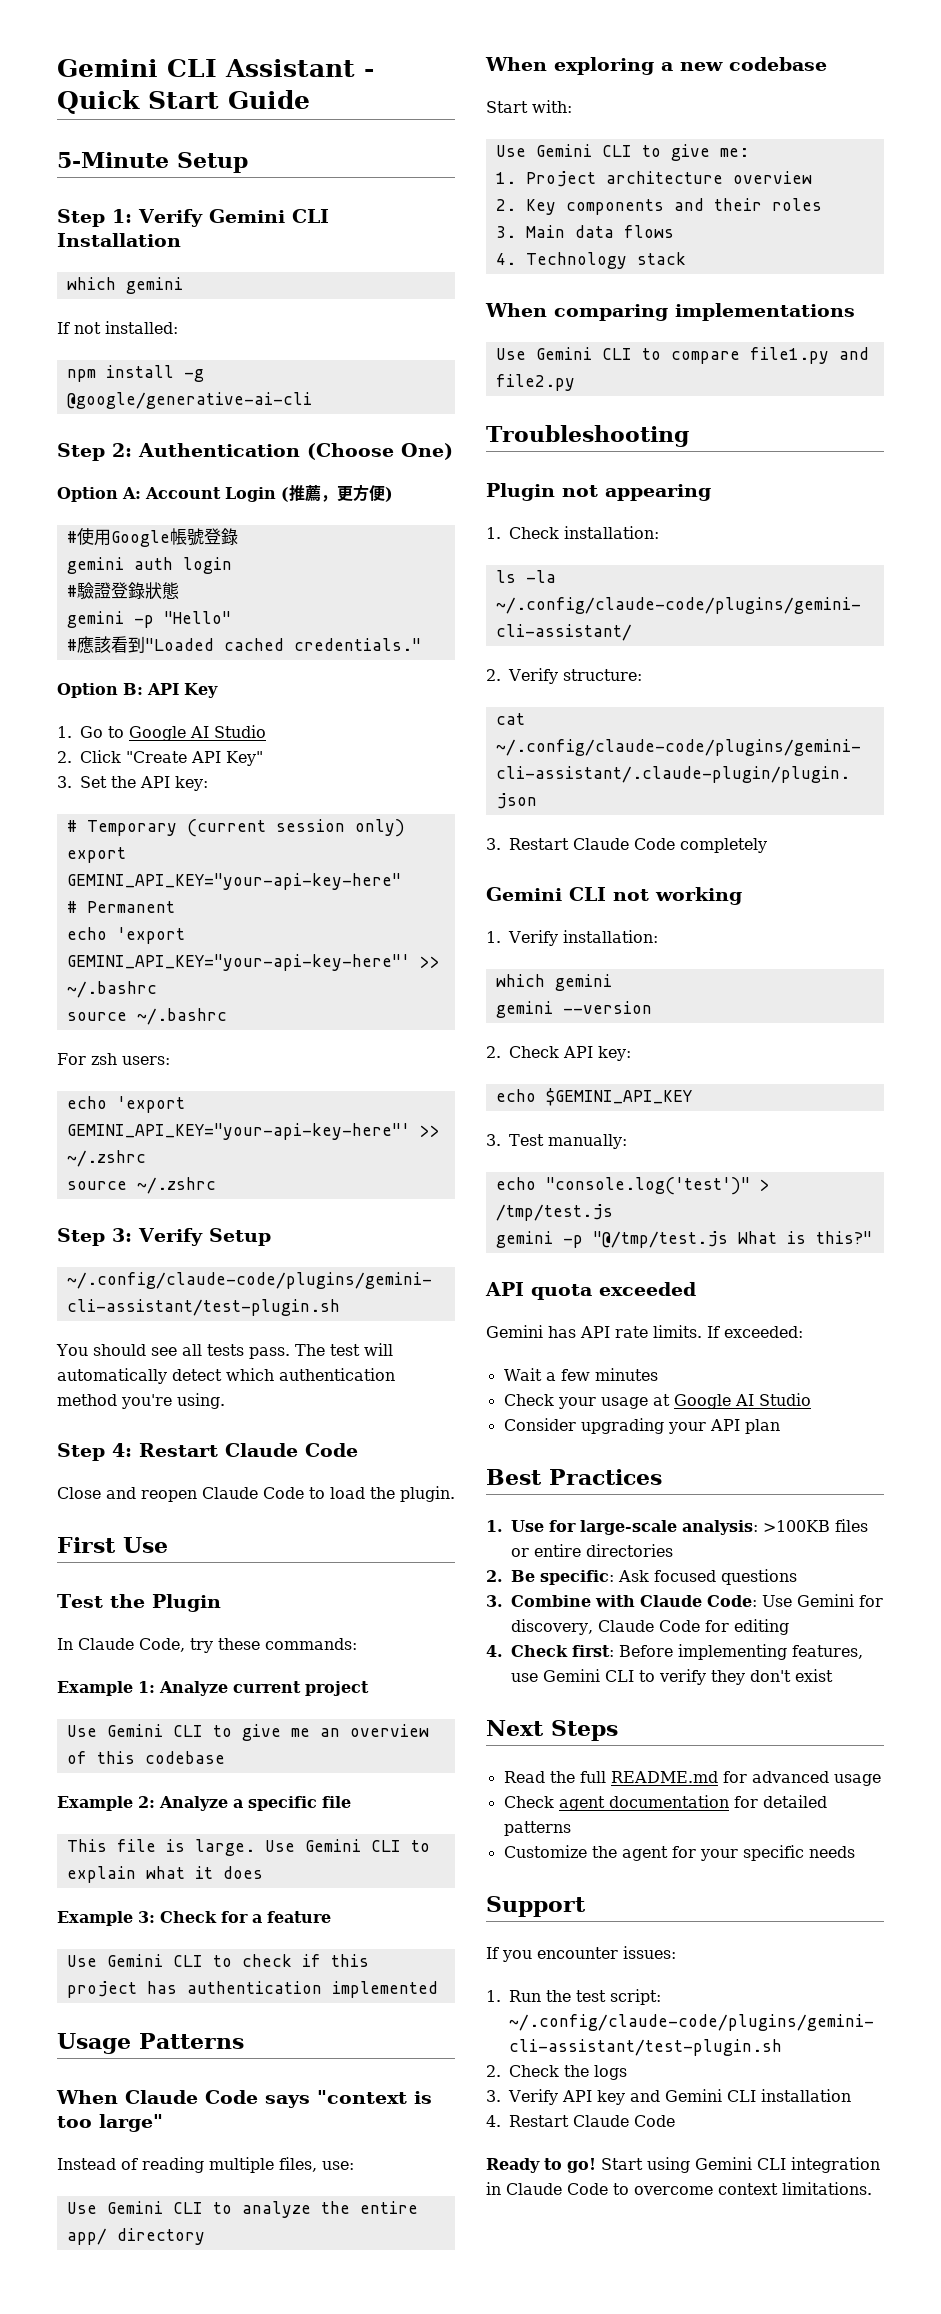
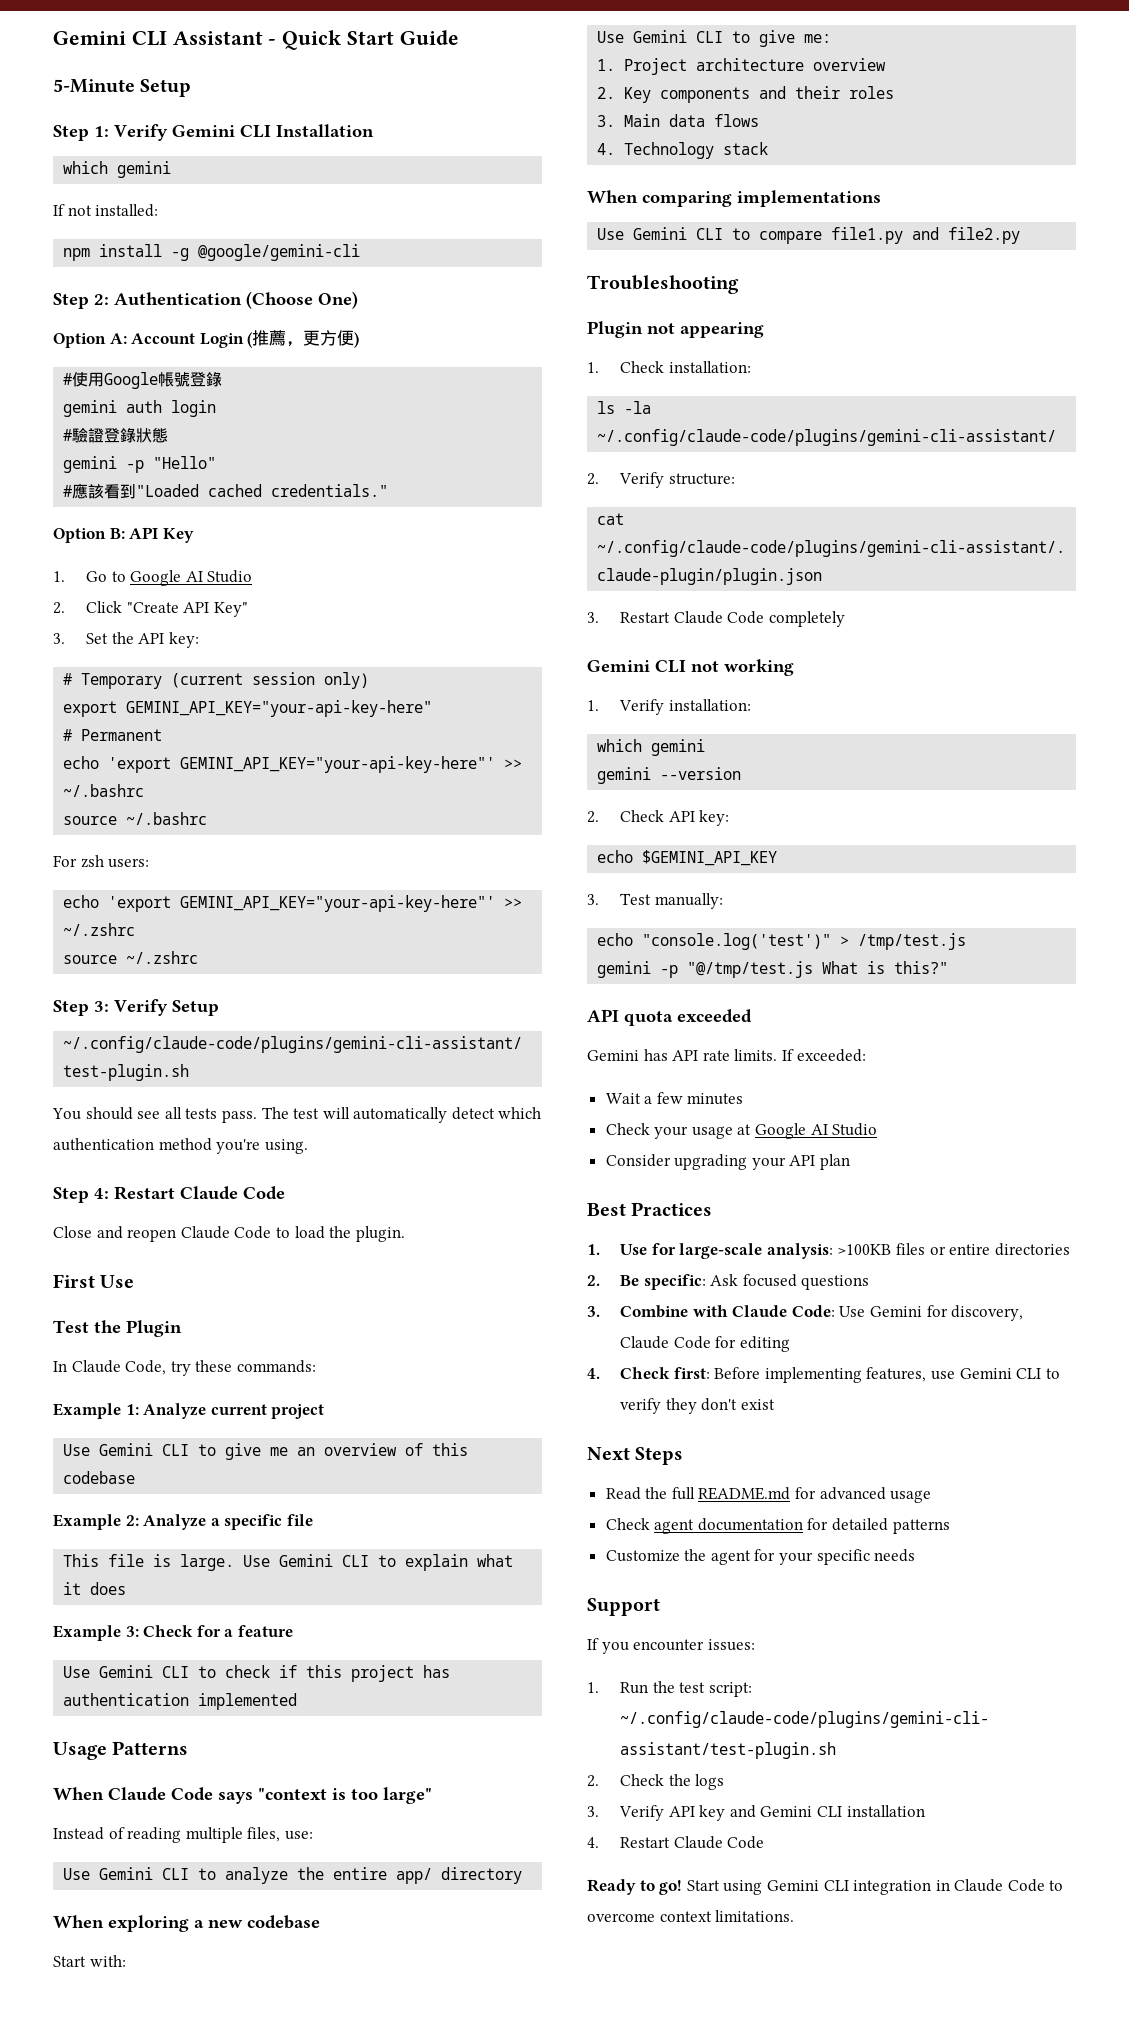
- npm install -g @google/generative-ai-cli
+ npm install -g @google/gemini-cli

